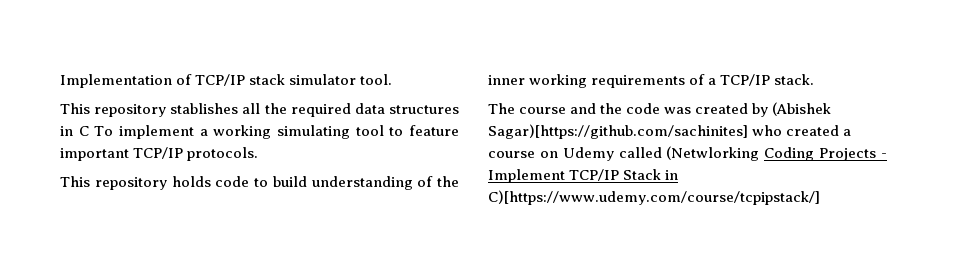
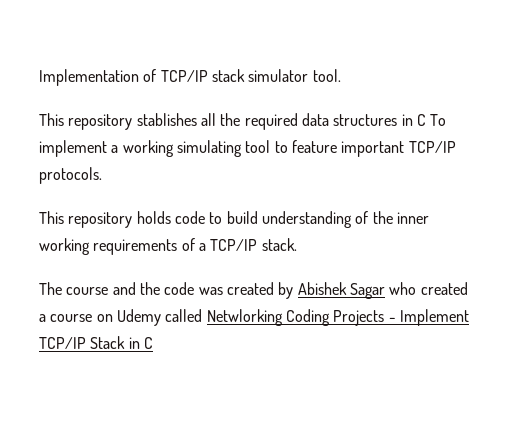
- The course and the code was created by (Abishek Sagar)[https://github.com/sachinites] who created a course on Udemy called (Netwlorking Coding Projects - Implement TCP/IP Stack in C)[https://www.udemy.com/course/tcpipstack/]
+ The course and the code was created by Abishek Sagar who created a course on Udemy called Netwlorking Coding Projects - Implement TCP/IP Stack in C

